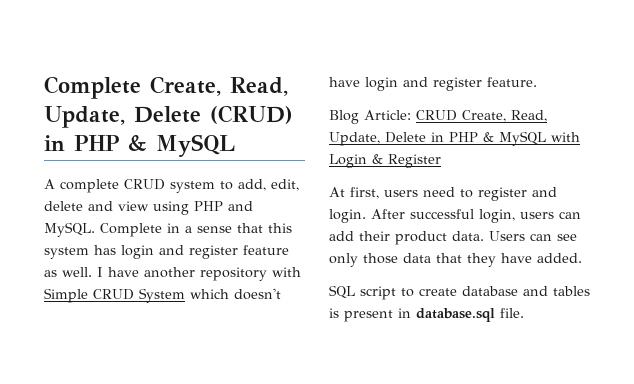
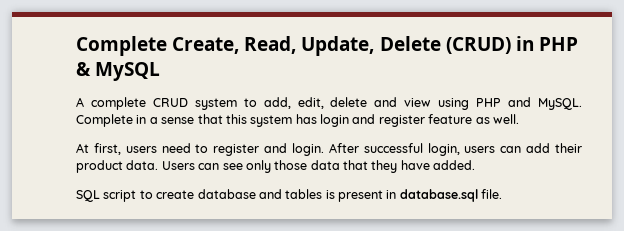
- I have another repository with Simple CRUD System which doesn't have login and register feature.
- Blog Article: CRUD Create, Read, Update, Delete in PHP & MySQL with Login & Register

